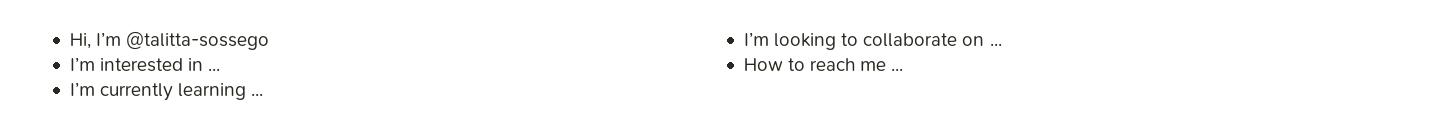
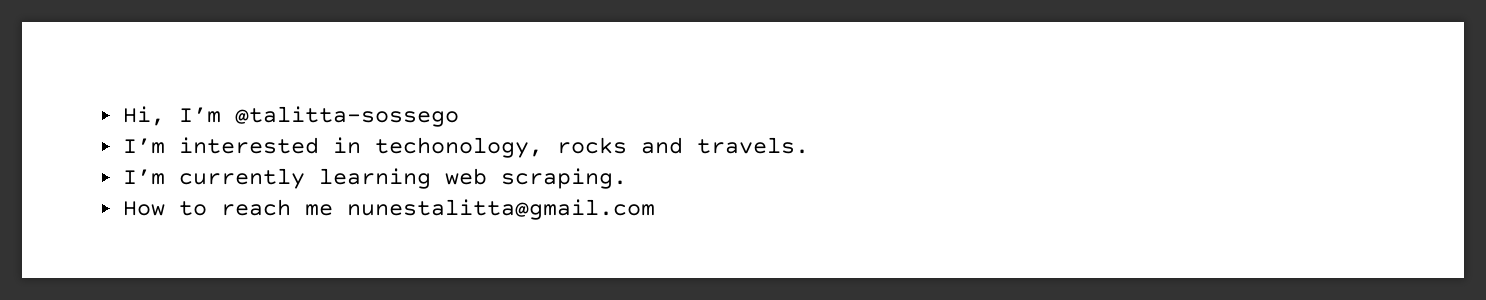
- I’m interested in ...
+ I’m interested in techonology, rocks and travels.
- I’m currently learning ...
- I’m looking to collaborate on ...
+ I’m currently learning web scraping.
- How to reach me ...
+ How to reach me nunestalitta@gmail.com

